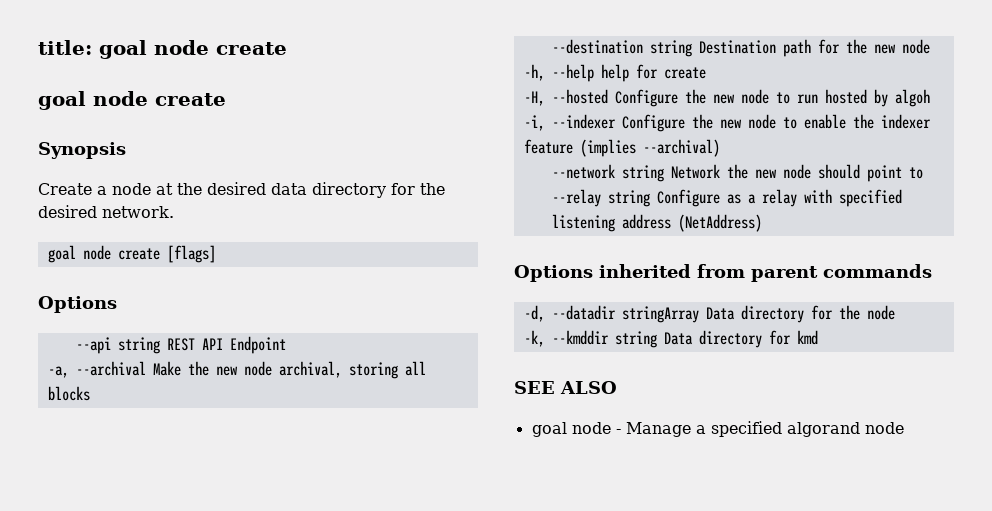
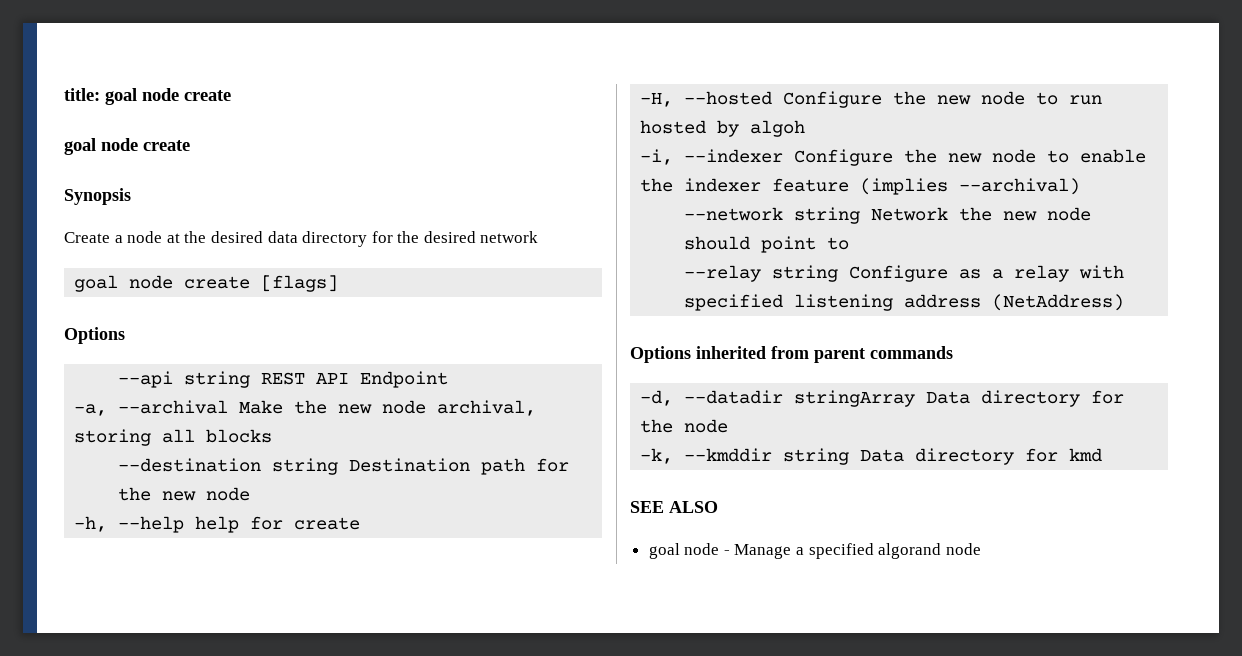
- Create a node at the desired data directory for the desired network.
+ Create a node at the desired data directory for the desired network

